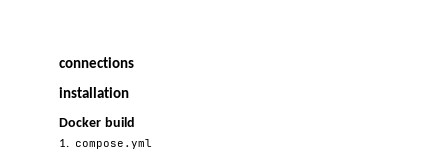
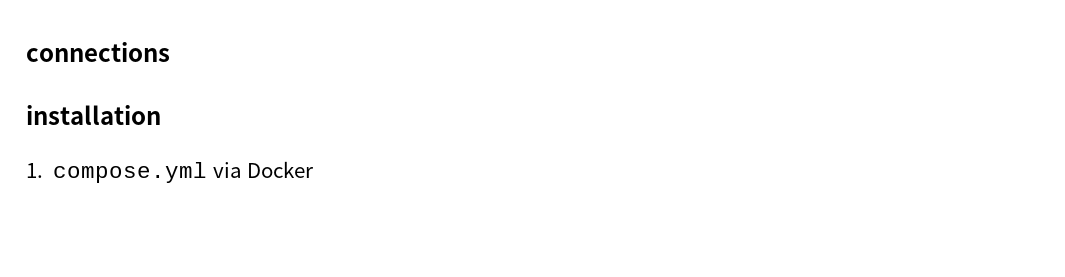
- Docker build
- 1. compose.yml
+ 1. compose.yml via Docker

